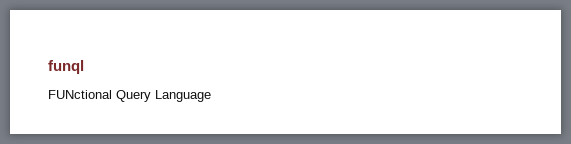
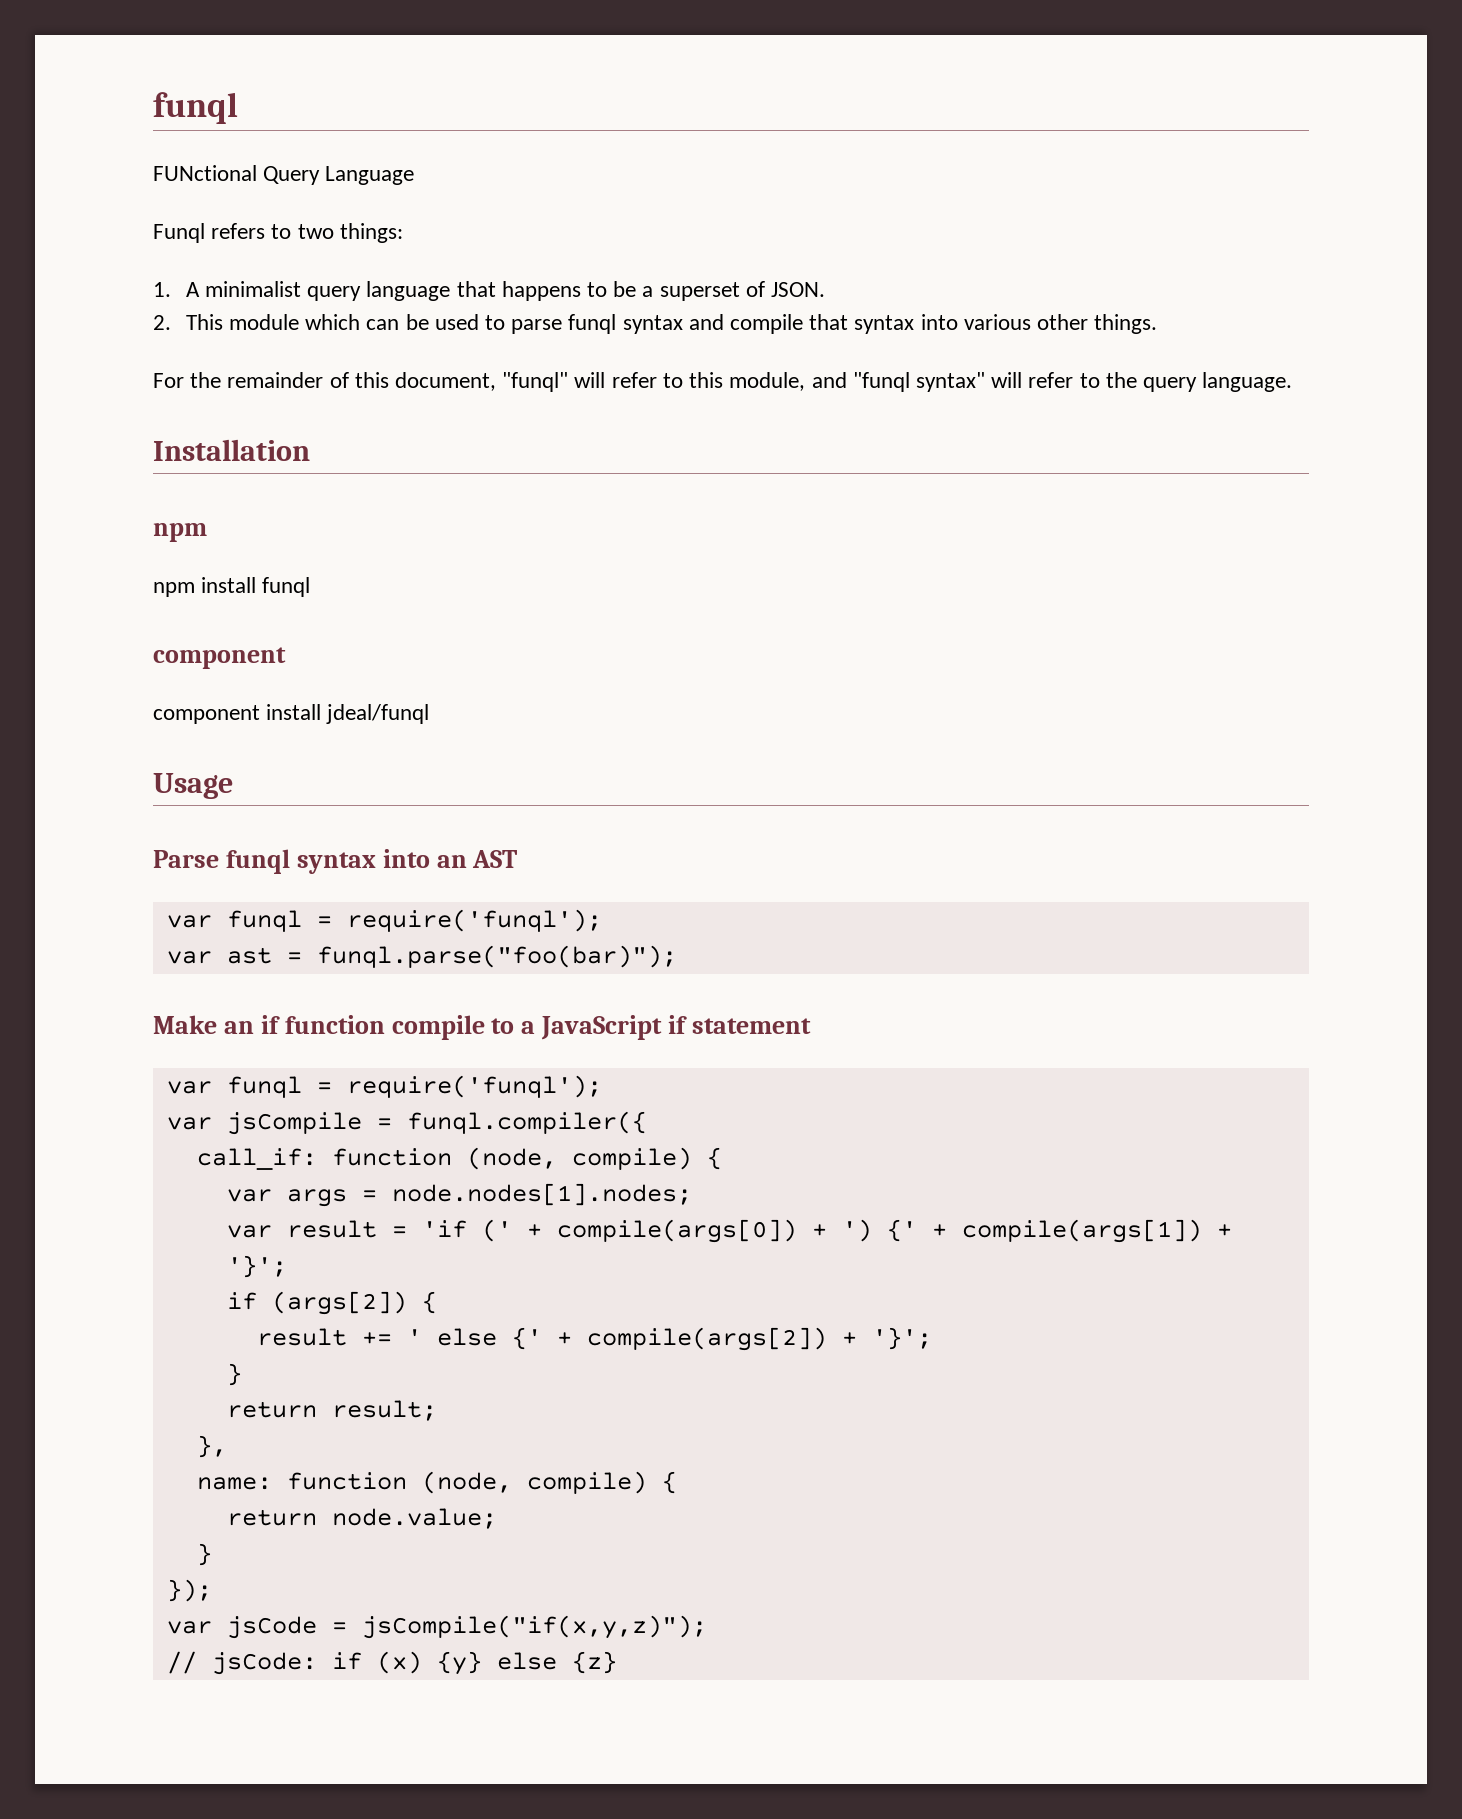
+ Funql refers to two things:
+ 1. A minimalist query language that happens to be a superset of JSON.
+ 2. This module which can be used to parse funql syntax and compile that syntax into various other things.
+ For the remainder of this document, "funql" will refer to this module, and "funql syntax" will refer to the query language.
+ Installation
+ npm
+ npm install funql
+ component
+ component install jdeal/funql
+ Usage
+ Parse funql syntax into an AST
+ var funql = require('funql');
+ var ast = funql.parse("foo(bar)");
+ Make an if function compile to a JavaScript if statement
+ var funql = require('funql');
+ var jsCompile = funql.compiler({
+ call_if: function (node, compile) {
+ var args = node.nodes[1].nodes;
+ var result = 'if (' + compile(args[0]) + ') {' + compile(args[1]) + '}';
+ if (args[2]) {
+ result += ' else {' + compile(args[2]) + '}';
+ }
+ return result;
+ },
+ name: function (node, compile) {
+ return node.value;
+ }
+ });
+ var jsCode = jsCompile("if(x,y,z)");
+ // jsCode: if (x) {y} else {z}

